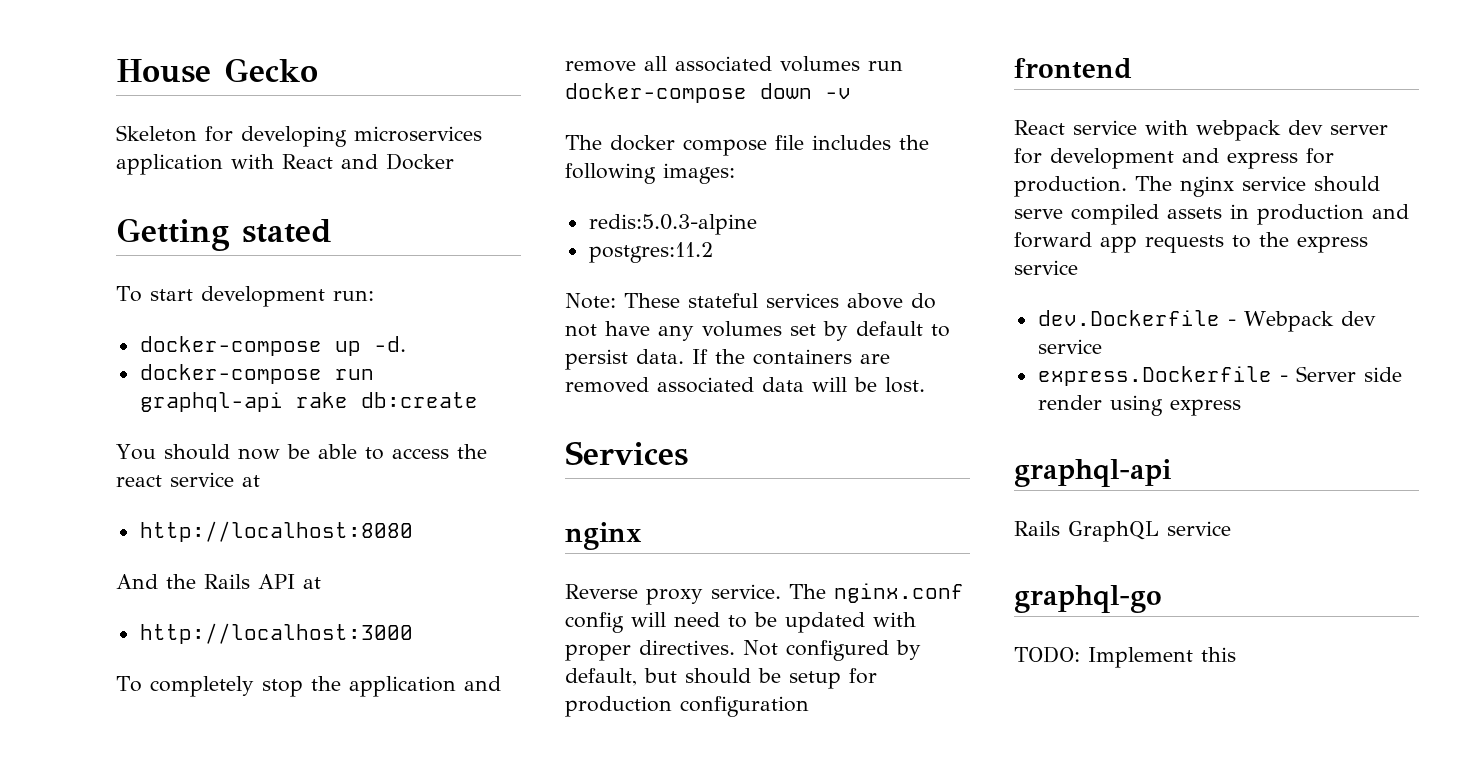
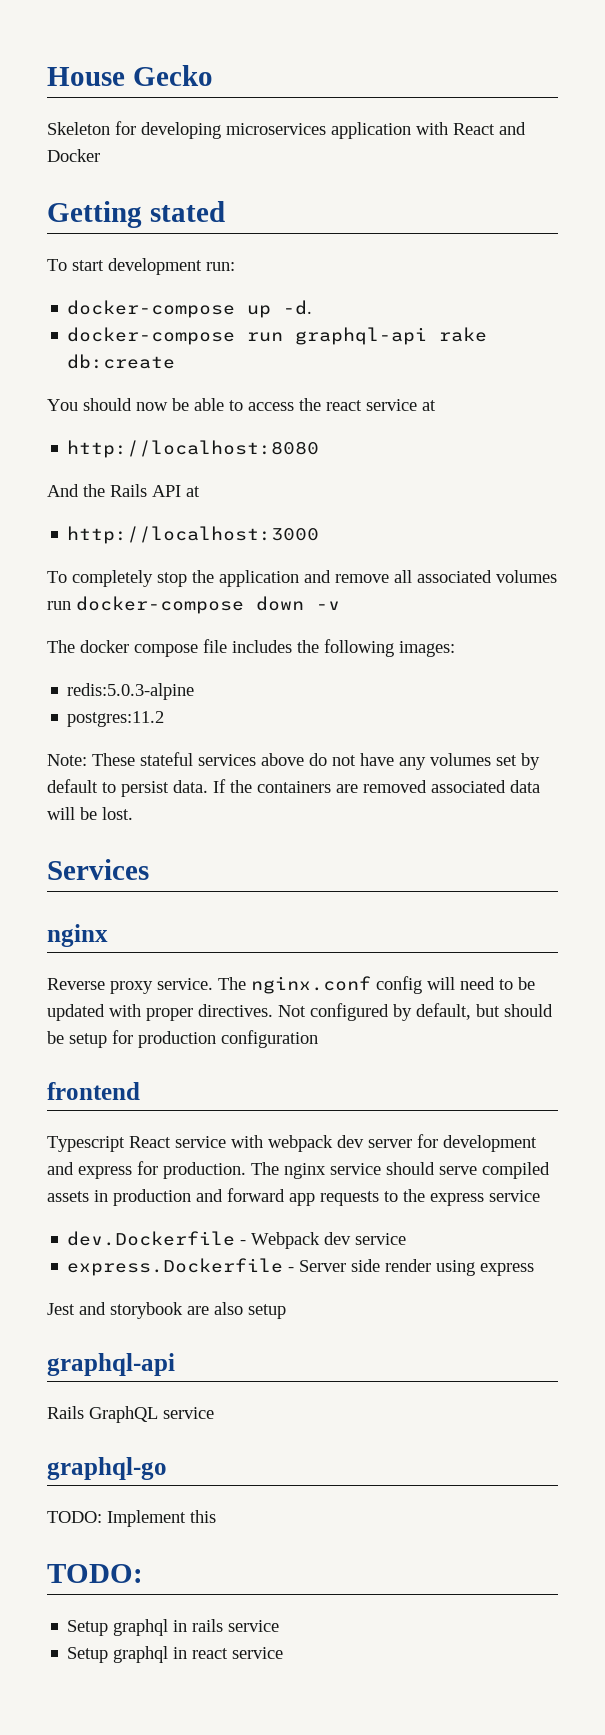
- React service with webpack dev server for development and express for production.
+ Typescript React service with webpack dev server for development and express for production.
+ Jest and storybook are also setup
  TODO: Implement this
+ TODO:
+ Setup graphql in rails service
+ Setup graphql in react service

